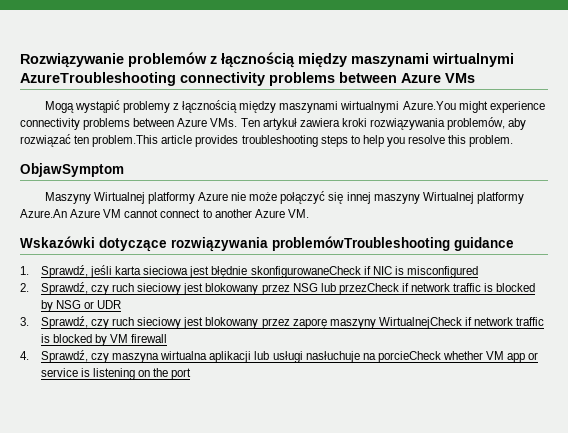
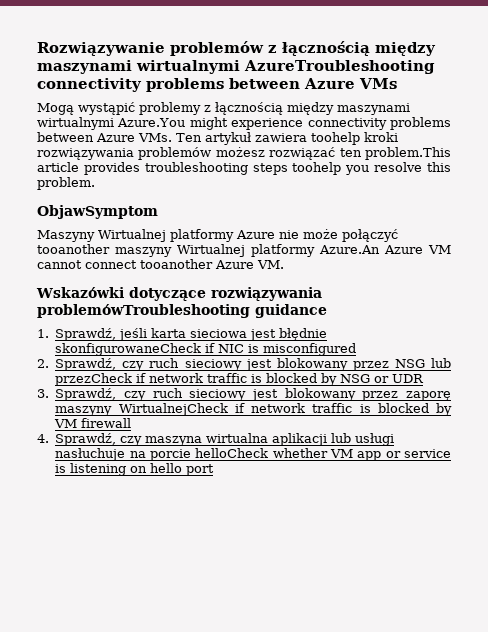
- Mogą wystąpić problemy z łącznością między maszynami wirtualnymi Azure.You might experience connectivity problems between Azure VMs. Ten artykuł zawiera kroki rozwiązywania problemów, aby rozwiązać ten problem.This article provides troubleshooting steps to help you resolve this problem.
+ Mogą wystąpić problemy z łącznością między maszynami wirtualnymi Azure.You might experience connectivity problems between Azure VMs. Ten artykuł zawiera toohelp kroki rozwiązywania problemów możesz rozwiązać ten problem.This article provides troubleshooting steps toohelp you resolve this problem.
- Maszyny Wirtualnej platformy Azure nie może połączyć się innej maszyny Wirtualnej platformy Azure.An Azure VM cannot connect to another Azure VM.
+ Maszyny Wirtualnej platformy Azure nie może połączyć tooanother maszyny Wirtualnej platformy Azure.An Azure VM cannot connect tooanother Azure VM.
- 4. Sprawdź, czy maszyna wirtualna aplikacji lub usługi nasłuchuje na porcieCheck whether VM app or service is listening on the port
+ 4. Sprawdź, czy maszyna wirtualna aplikacji lub usługi nasłuchuje na porcie helloCheck whether VM app or service is listening on hello port

